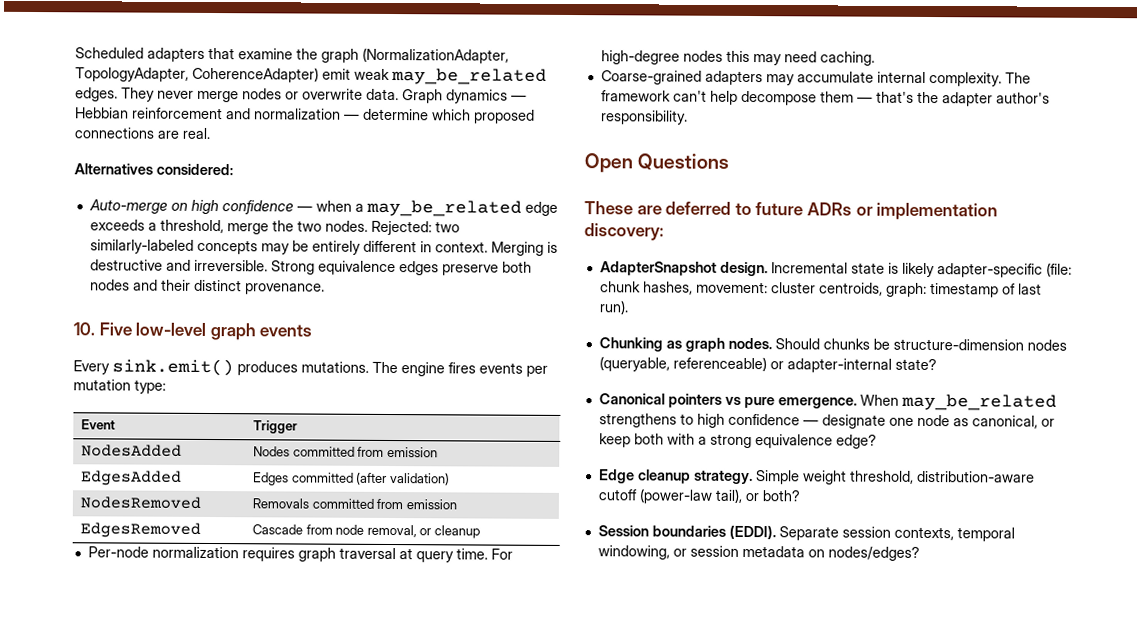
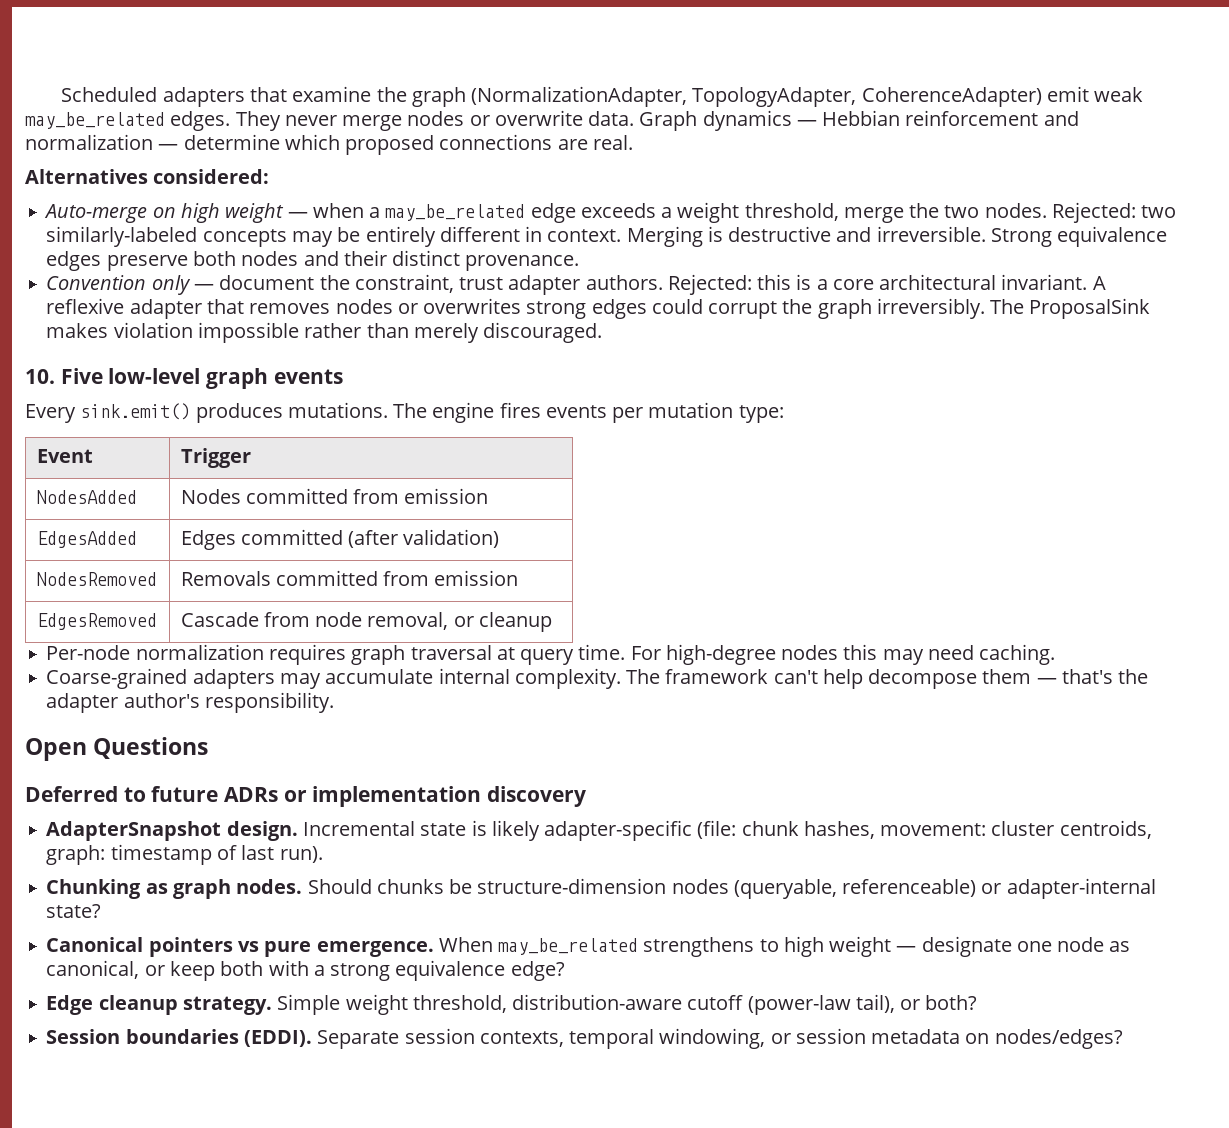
- Auto-merge on high confidence — when a may_be_related edge exceeds a threshold, merge the two nodes.
+ Auto-merge on high weight — when a may_be_related edge exceeds a weight threshold, merge the two nodes.
+ Convention only — document the constraint, trust adapter authors. Rejected: this is a core architectural invariant. A reflexive adapter that removes nodes or overwrites strong edges could corrupt the graph irreversibly. The ProposalSink makes violation impossible rather than merely discouraged.
- These are deferred to future ADRs or implementation discovery:
+ Deferred to future ADRs or implementation discovery
- When may_be_related strengthens to high confidence — designate one node as canonical, or keep both with a strong equivalence edge?
+ When may_be_related strengthens to high weight — designate one node as canonical, or keep both with a strong equivalence edge?

